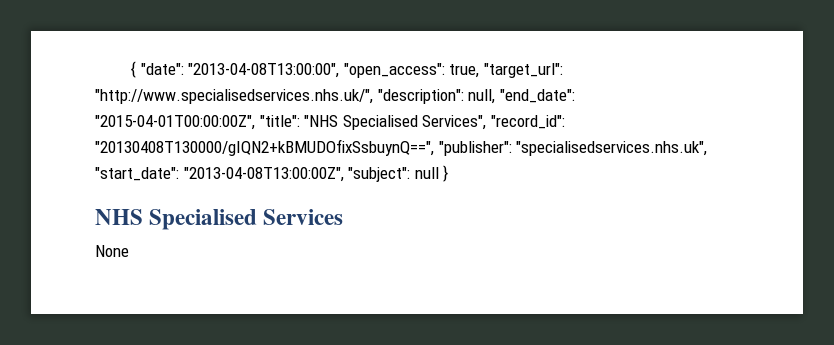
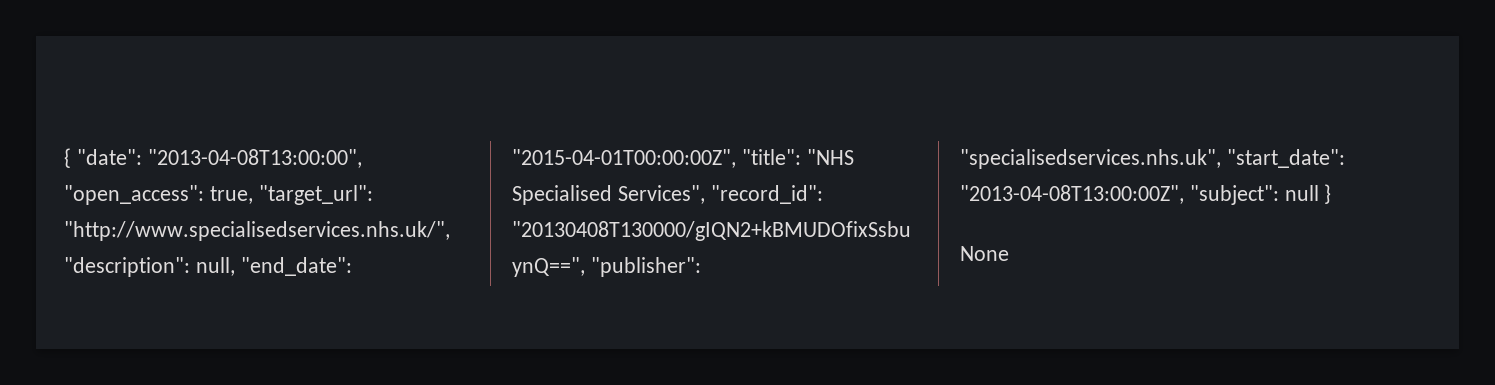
- NHS Specialised Services

